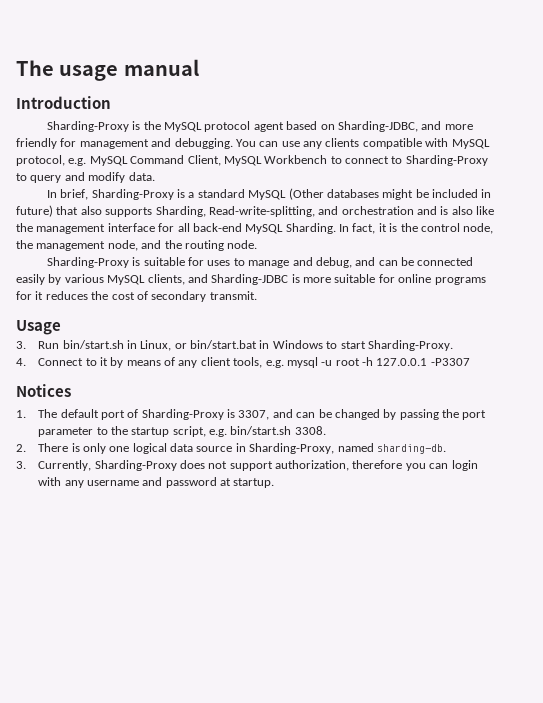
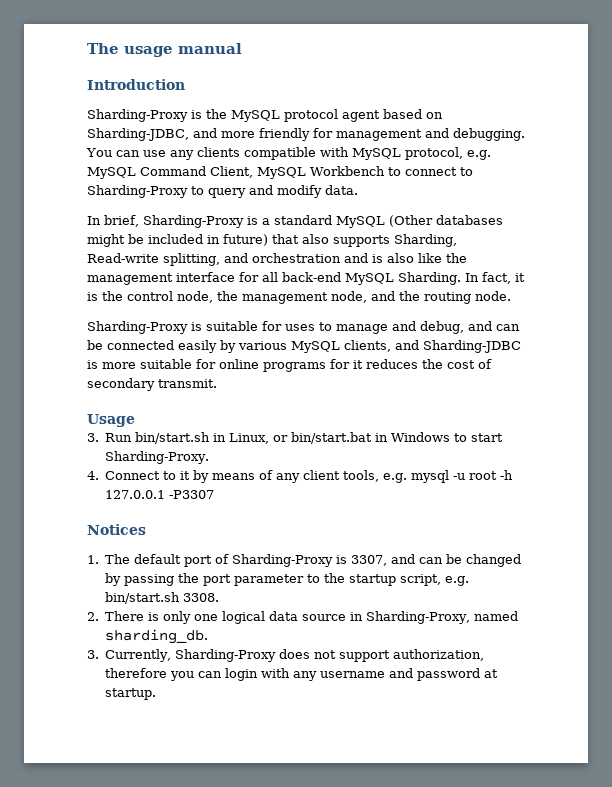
- In brief, Sharding-Proxy is a standard MySQL (Other databases might be included in future) that also supports Sharding, Read-write-splitting, and orchestration and is also like the management interface for all back-end MySQL Sharding.
+ In brief, Sharding-Proxy is a standard MySQL (Other databases might be included in future) that also supports Sharding, Read-write splitting, and orchestration and is also like the management interface for all back-end MySQL Sharding.
- 2. There is only one logical data source in Sharding-Proxy, named sharding-db.
+ 2. There is only one logical data source in Sharding-Proxy, named sharding_db.

